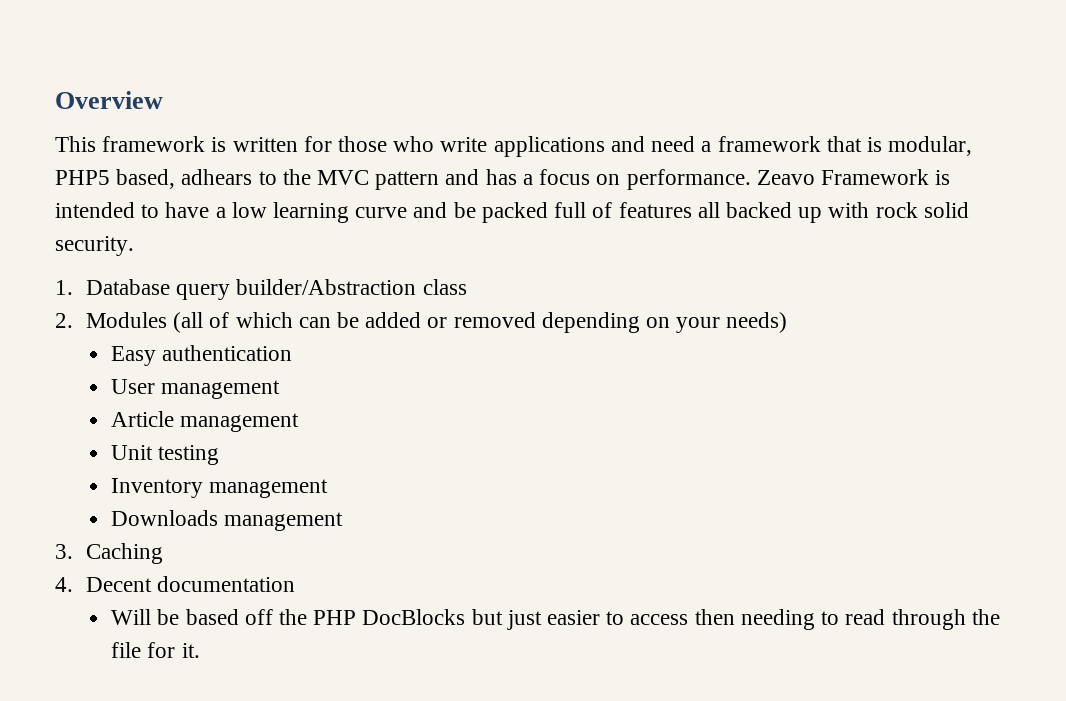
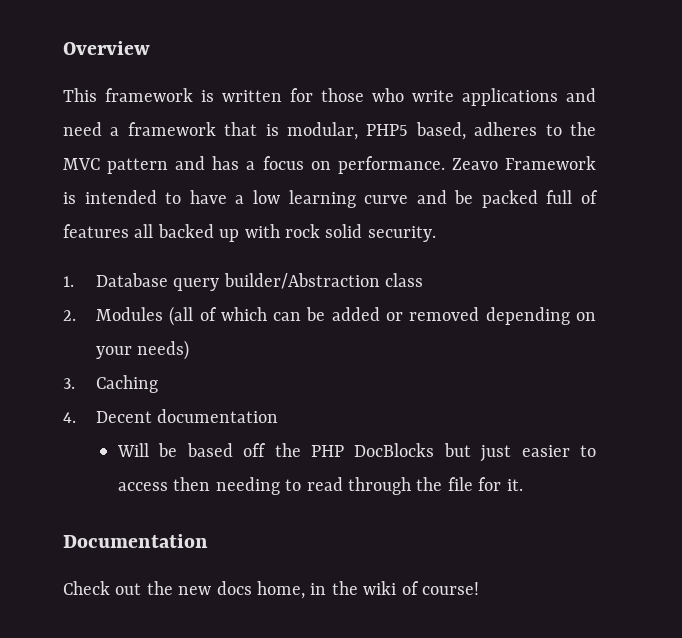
- This framework is written for those who write applications and need a framework that is modular, PHP5 based, adhears to the MVC pattern and has a focus on performance.
+ This framework is written for those who write applications and need a framework that is modular, PHP5 based, adheres to the MVC pattern and has a focus on performance.
- Easy authentication
- User management
- Article management
- Unit testing
- Inventory management
- Downloads management
+ Documentation
+ Check out the new docs home, in the wiki of course!

